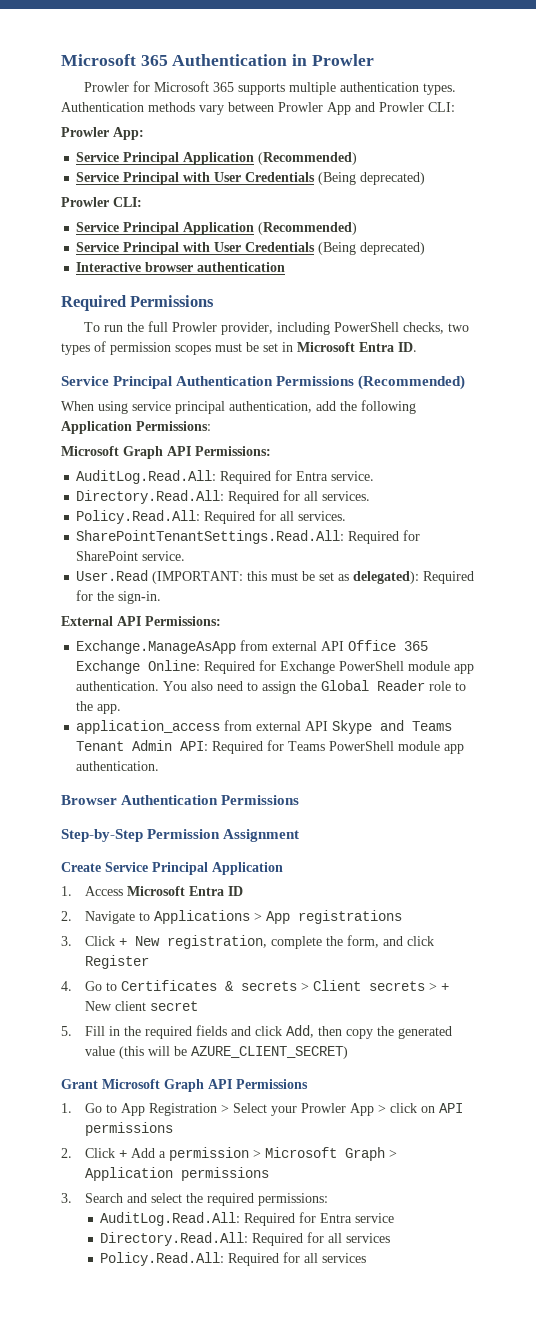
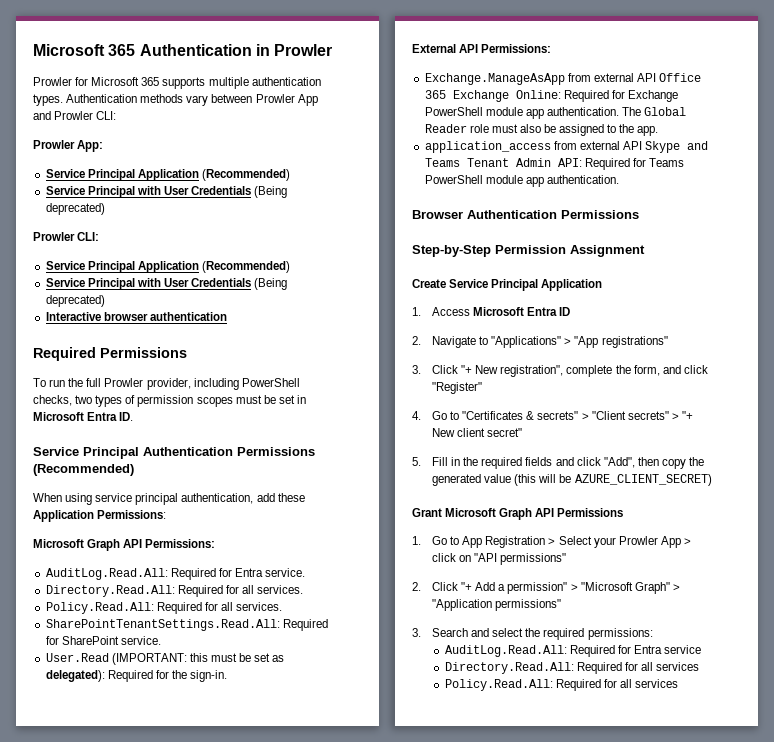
- When using service principal authentication, add the following Application Permissions:
+ When using service principal authentication, add these Application Permissions:
- You also need to assign the Global Reader role to the app.
+ The Global Reader role must also be assigned to the app.
- 2. Navigate to Applications > App registrations
+ 2. Navigate to "Applications" > "App registrations"
- 3. Click + New registration, complete the form, and click Register
+ 3. Click "+ New registration", complete the form, and click "Register"
- 4. Go to Certificates & secrets > Client secrets > + New client secret
+ 4. Go to "Certificates & secrets" > "Client secrets" > "+ New client secret"
- 5. Fill in the required fields and click Add, then copy the generated value (this will be AZURE_CLIENT_SECRET)
+ 5. Fill in the required fields and click "Add", then copy the generated value (this will be AZURE_CLIENT_SECRET)
- 1. Go to App Registration > Select your Prowler App > click on API permissions
+ 1. Go to App Registration > Select your Prowler App > click on "API permissions"
- 2. Click + Add a permission > Microsoft Graph > Application permissions
+ 2. Click "+ Add a permission" > "Microsoft Graph" > "Application permissions"

